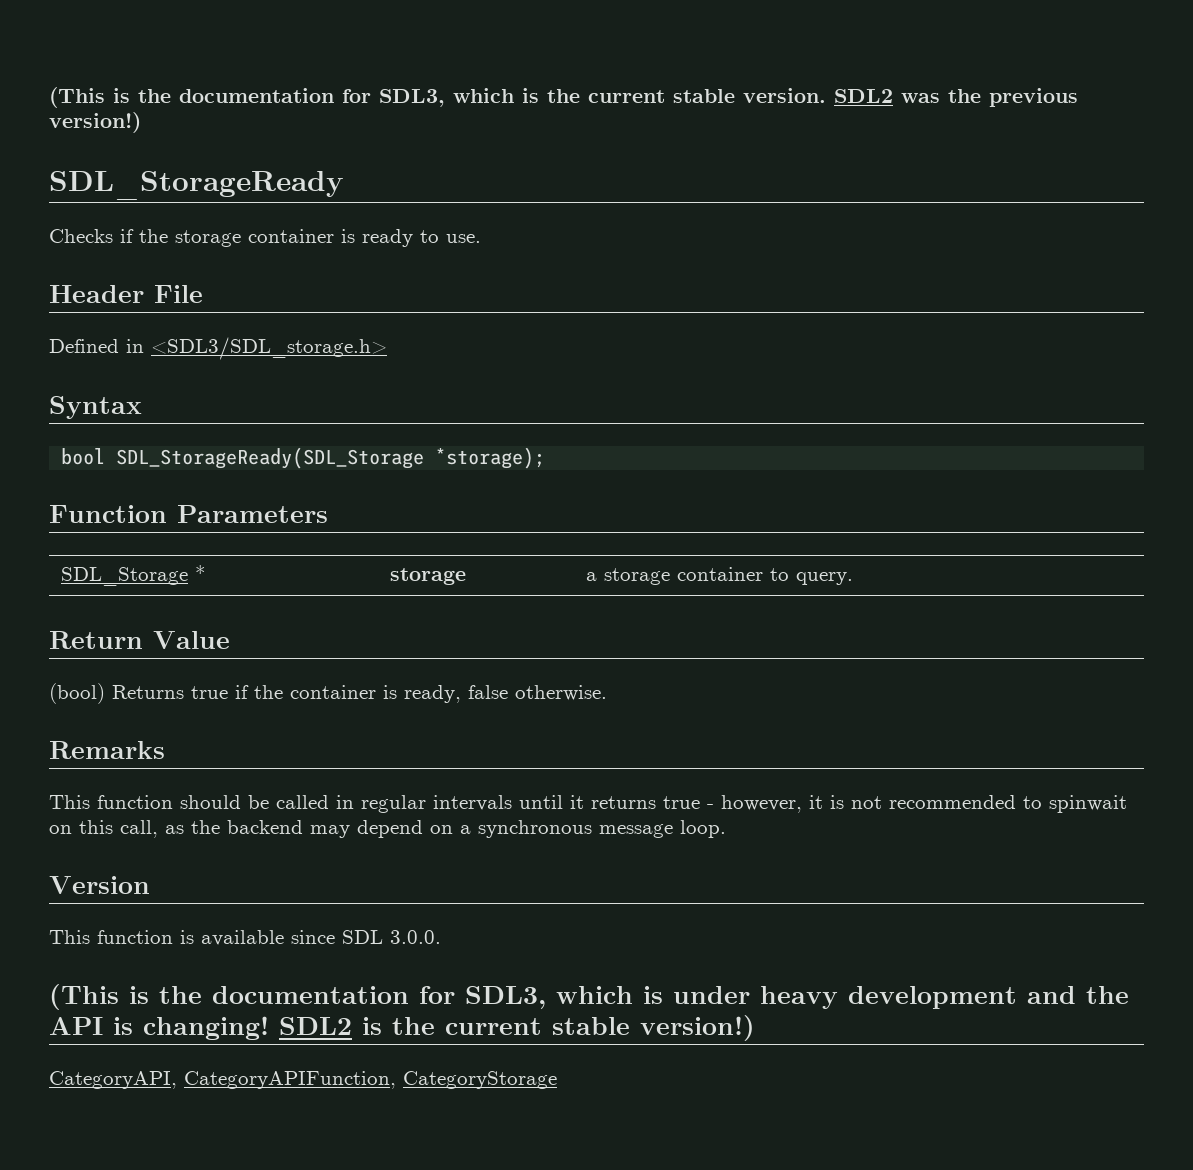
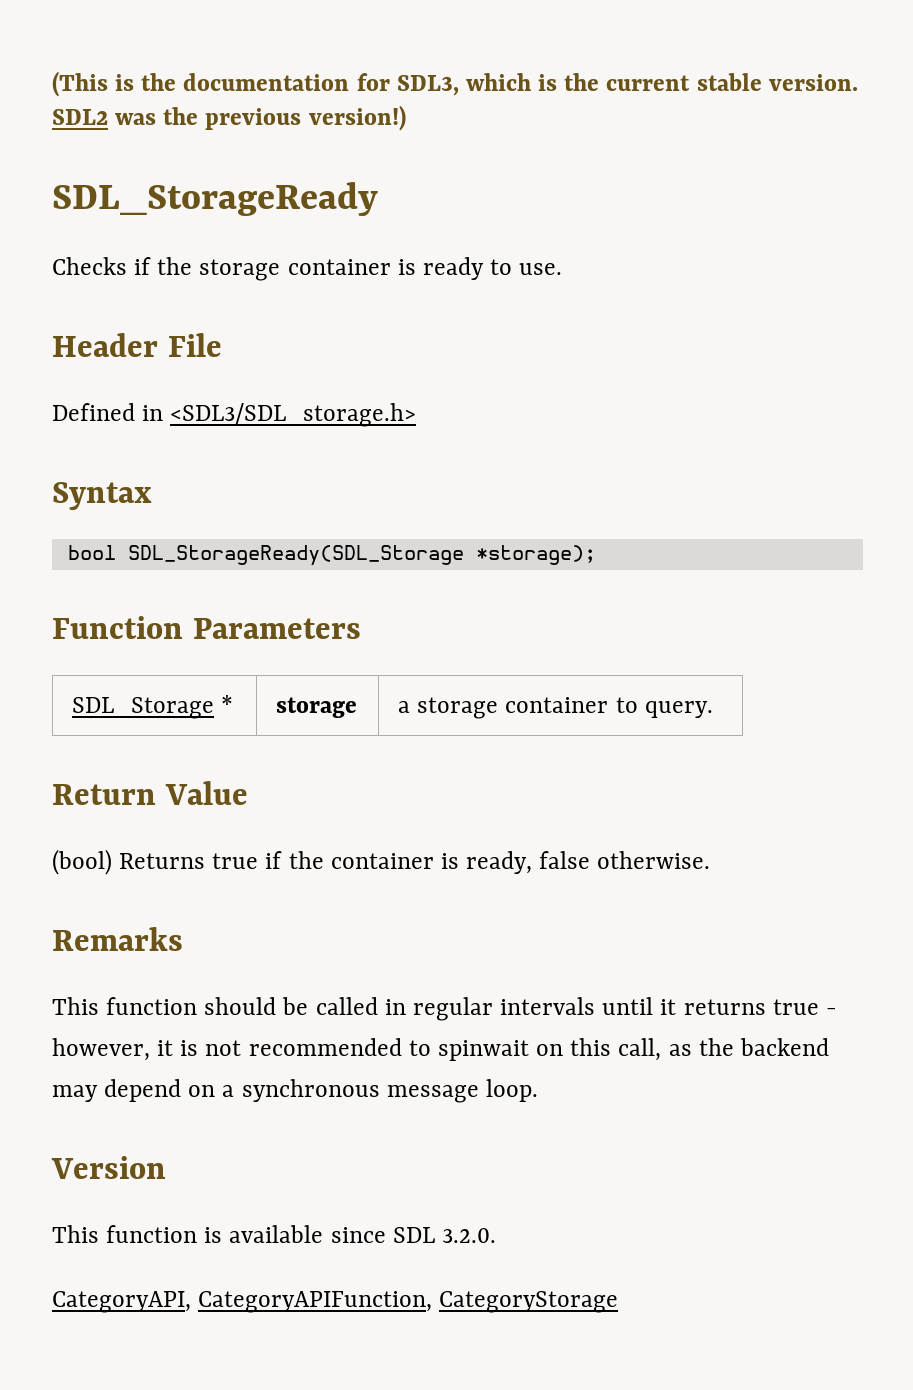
- This function is available since SDL 3.0.0.
- (This is the documentation for SDL3, which is under heavy development and the API is changing! SDL2 is the current stable version!)
+ This function is available since SDL 3.2.0.

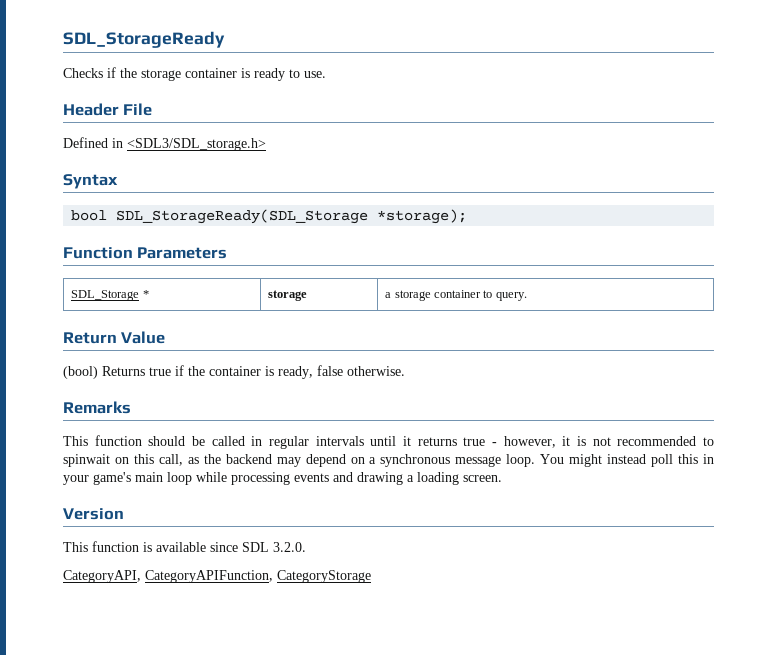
- (This is the documentation for SDL3, which is the current stable version. SDL2 was the previous version!)
+ You might instead poll this in your game's main loop while processing events and drawing a loading screen.

